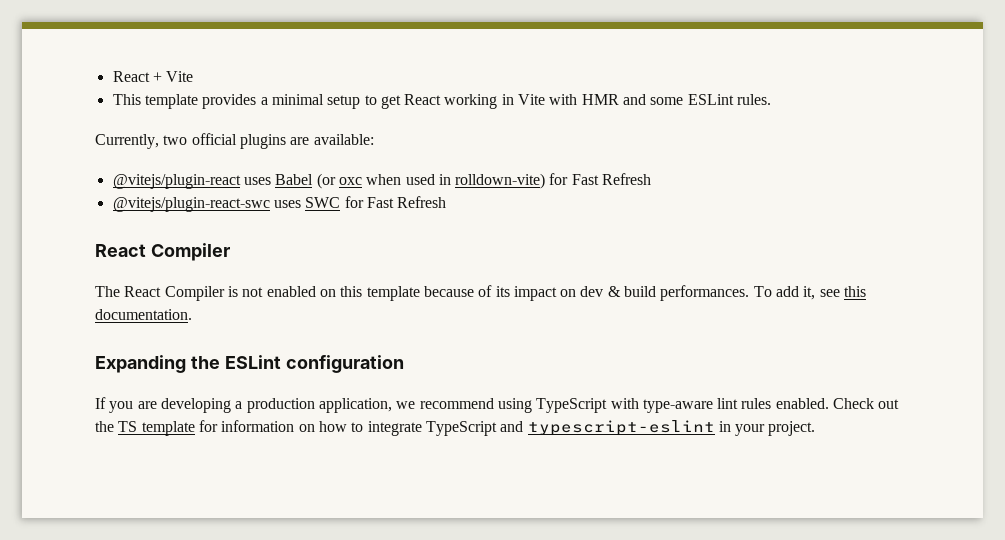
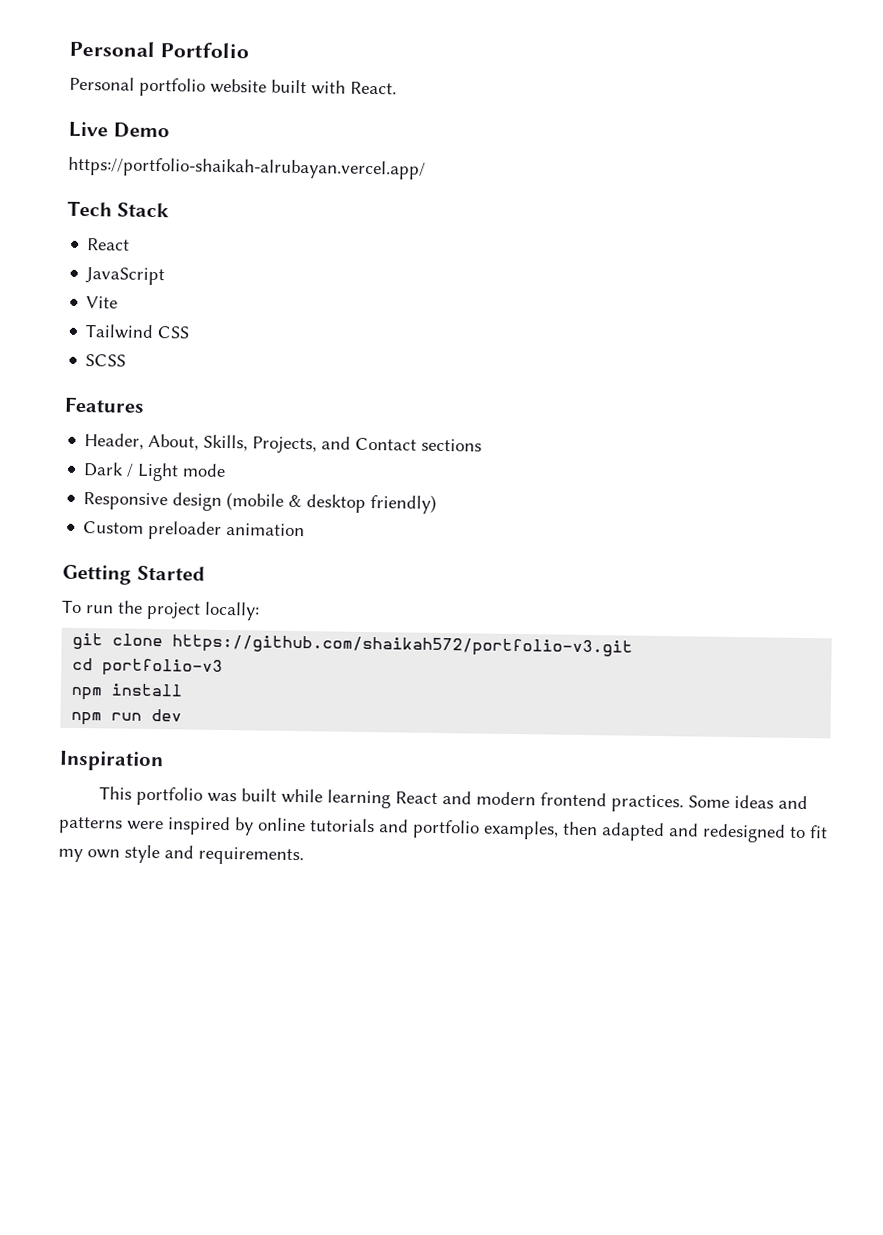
- React + Vite
+ Personal Portfolio
+ Personal portfolio website built with React.
+ Live Demo
+ https://portfolio-shaikah-alrubayan.vercel.app/
+ Tech Stack
+ React
+ JavaScript
+ Vite
- This template provides a minimal setup to get React working in Vite with HMR and some ESLint rules.
- Currently, two official plugins are available:
- @vitejs/plugin-react uses Babel (or oxc when used in rolldown-vite) for Fast Refresh
- @vitejs/plugin-react-swc uses SWC for Fast Refresh
- React Compiler
- The React Compiler is not enabled on this template because of its impact on dev & build performances. To add it, see this documentation.
- Expanding the ESLint configuration
- If you are developing a production application, we recommend using TypeScript with type-aware lint rules enabled. Check out the TS template for information on how to integrate TypeScript and typescript-eslint in your project.
+ Tailwind CSS
+ SCSS
+ Features
+ Header, About, Skills, Projects, and Contact sections
+ Dark / Light mode
+ Responsive design (mobile & desktop friendly)
+ Custom preloader animation
+ Getting Started
+ To run the project locally:
+ git clone https://github.com/shaikah572/portfolio-v3.git
+ cd portfolio-v3
+ npm install
+ npm run dev
+ Inspiration
+ This portfolio was built while learning React and modern frontend practices. Some ideas and patterns were inspired by online tutorials and portfolio examples, then adapted and redesigned to fit my own style and requirements.

